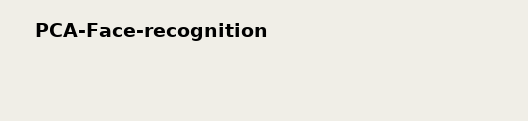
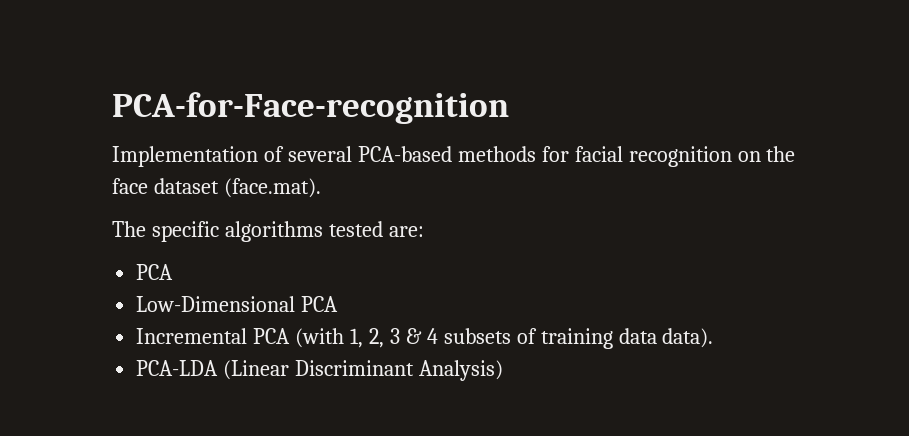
- PCA-Face-recognition
+ PCA-for-Face-recognition
+ Implementation of several PCA-based methods for facial recognition on the face dataset (face.mat).
+ The specific algorithms tested are:
+ PCA
+ Low-Dimensional PCA
+ Incremental PCA (with 1, 2, 3 & 4 subsets of training data data).
+ PCA-LDA (Linear Discriminant Analysis)

